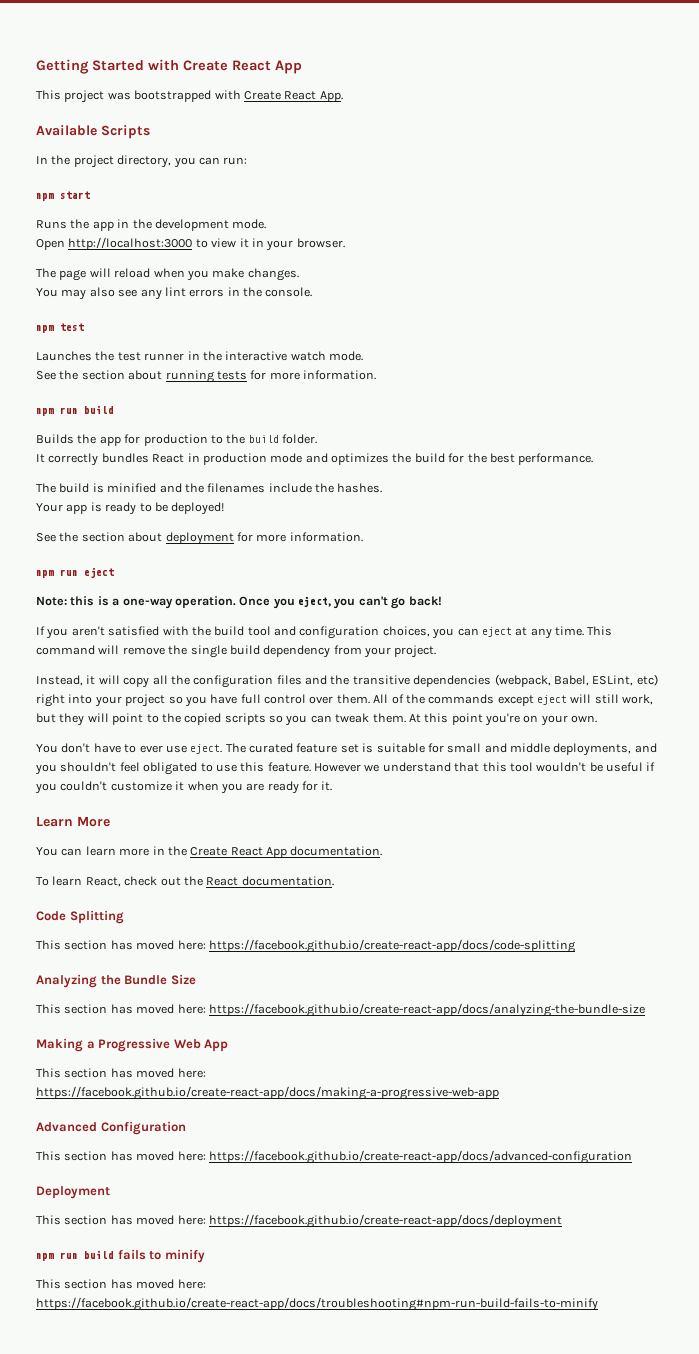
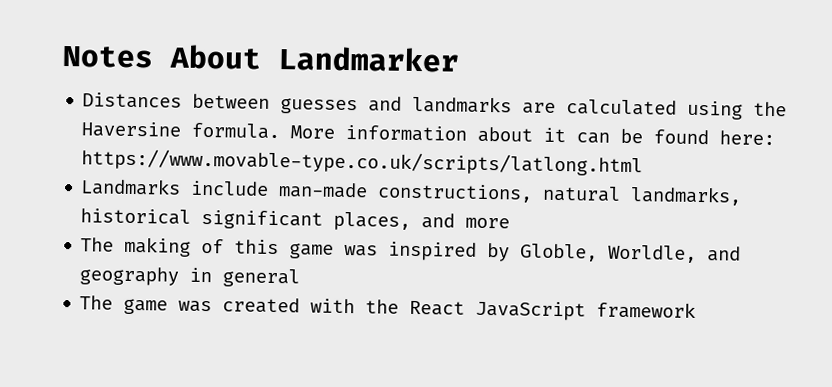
- Getting Started with Create React App
- This project was bootstrapped with Create React App.
- Available Scripts
- In the project directory, you can run:
- npm start
- Runs the app in the development mode.
- Open http://localhost:3000 to view it in your browser.
- The page will reload when you make changes.
- You may also see any lint errors in the console.
- npm test
- Launches the test runner in the interactive watch mode.
- See the section about running tests for more information.
- npm run build
- Builds the app for production to the build folder.
- It correctly bundles React in production mode and optimizes the build for the best performance.
- The build is minified and the filenames include the hashes.
- Your app is ready to be deployed!
- See the section about deployment for more information.
- npm run eject
- Note: this is a one-way operation. Once you eject, you can't go back!
- If you aren't satisfied with the build tool and configuration choices, you can eject at any time. This command will remove the single build dependency from your project.
- Instead, it will copy all the configuration files and the transitive dependencies (webpack, Babel, ESLint, etc) right into your project so you have full control over them. All of the commands except eject will still work, but they will point to the copied scripts so you can tweak them. At this point you're on your own.
- You don't have to ever use eject. The curated feature set is suitable for small and middle deployments, and you shouldn't feel obligated to use this feature. However we understand that this tool wouldn't be useful if you couldn't customize it when you are ready for it.
- Learn More
- You can learn more in the Create React App documentation.
- To learn React, check out the React documentation.
- Code Splitting
- This section has moved here: https://facebook.github.io/create-react-app/docs/code-splitting
- Analyzing the Bundle Size
- This section has moved here: https://facebook.github.io/create-react-app/docs/analyzing-the-bundle-size
- Making a Progressive Web App
- This section has moved here: https://facebook.github.io/create-react-app/docs/making-a-progressive-web-app
- Advanced Configuration
- This section has moved here: https://facebook.github.io/create-react-app/docs/advanced-configuration
- Deployment
- This section has moved here: https://facebook.github.io/create-react-app/docs/deployment
- npm run build fails to minify
- This section has moved here: https://facebook.github.io/create-react-app/docs/troubleshooting#npm-run-build-fails-to-minify
+ Notes About Landmarker
+ Distances between guesses and landmarks are calculated using the Haversine formula. More information about it can be found here: https://www.movable-type.co.uk/scripts/latlong.html
+ Landmarks include man-made constructions, natural landmarks, historical significant places, and more
+ The making of this game was inspired by Globle, Worldle, and geography in general
+ The game was created with the React JavaScript framework

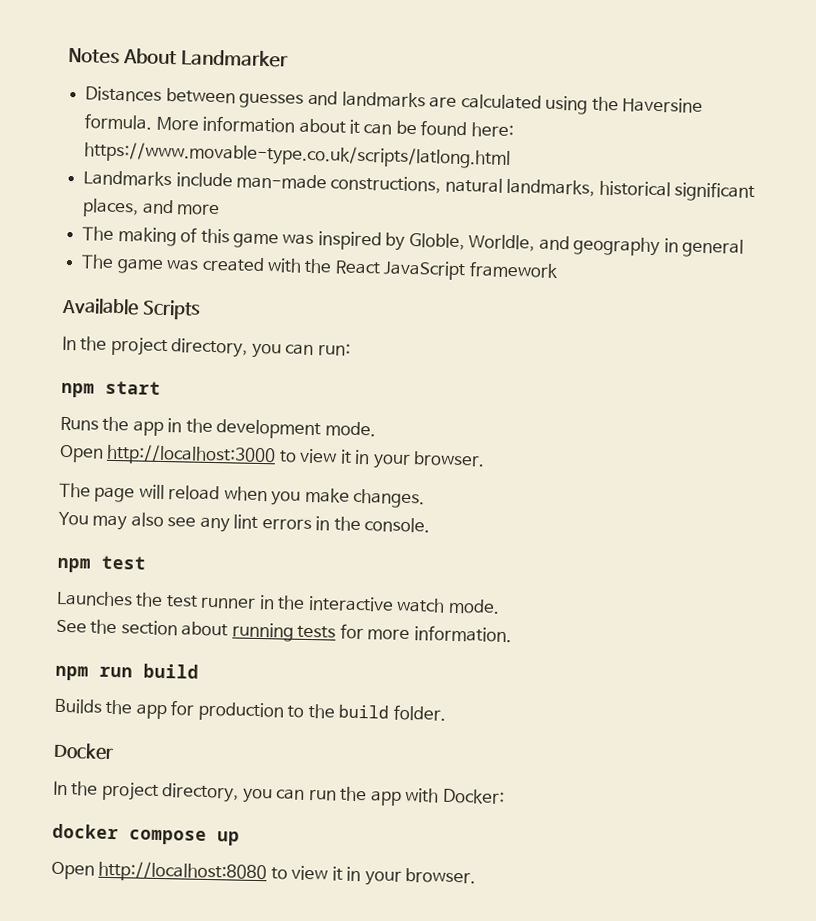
+ Available Scripts
+ In the project directory, you can run:
+ npm start
+ Runs the app in the development mode.
+ Open http://localhost:3000 to view it in your browser.
+ The page will reload when you make changes.
+ You may also see any lint errors in the console.
+ npm test
+ Launches the test runner in the interactive watch mode.
+ See the section about running tests for more information.
+ npm run build
+ Builds the app for production to the build folder.
+ Docker
+ In the project directory, you can run the app with Docker:
+ docker compose up
+ Open http://localhost:8080 to view it in your browser.

